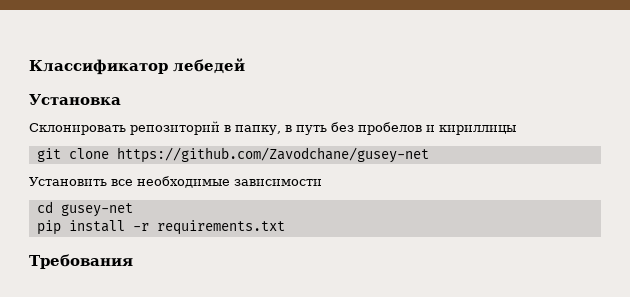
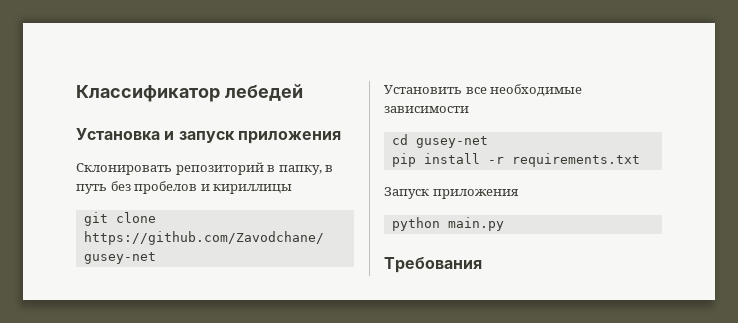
- Установка
+ Установка и запуск приложения
+ Запуск приложения
+ python main.py

